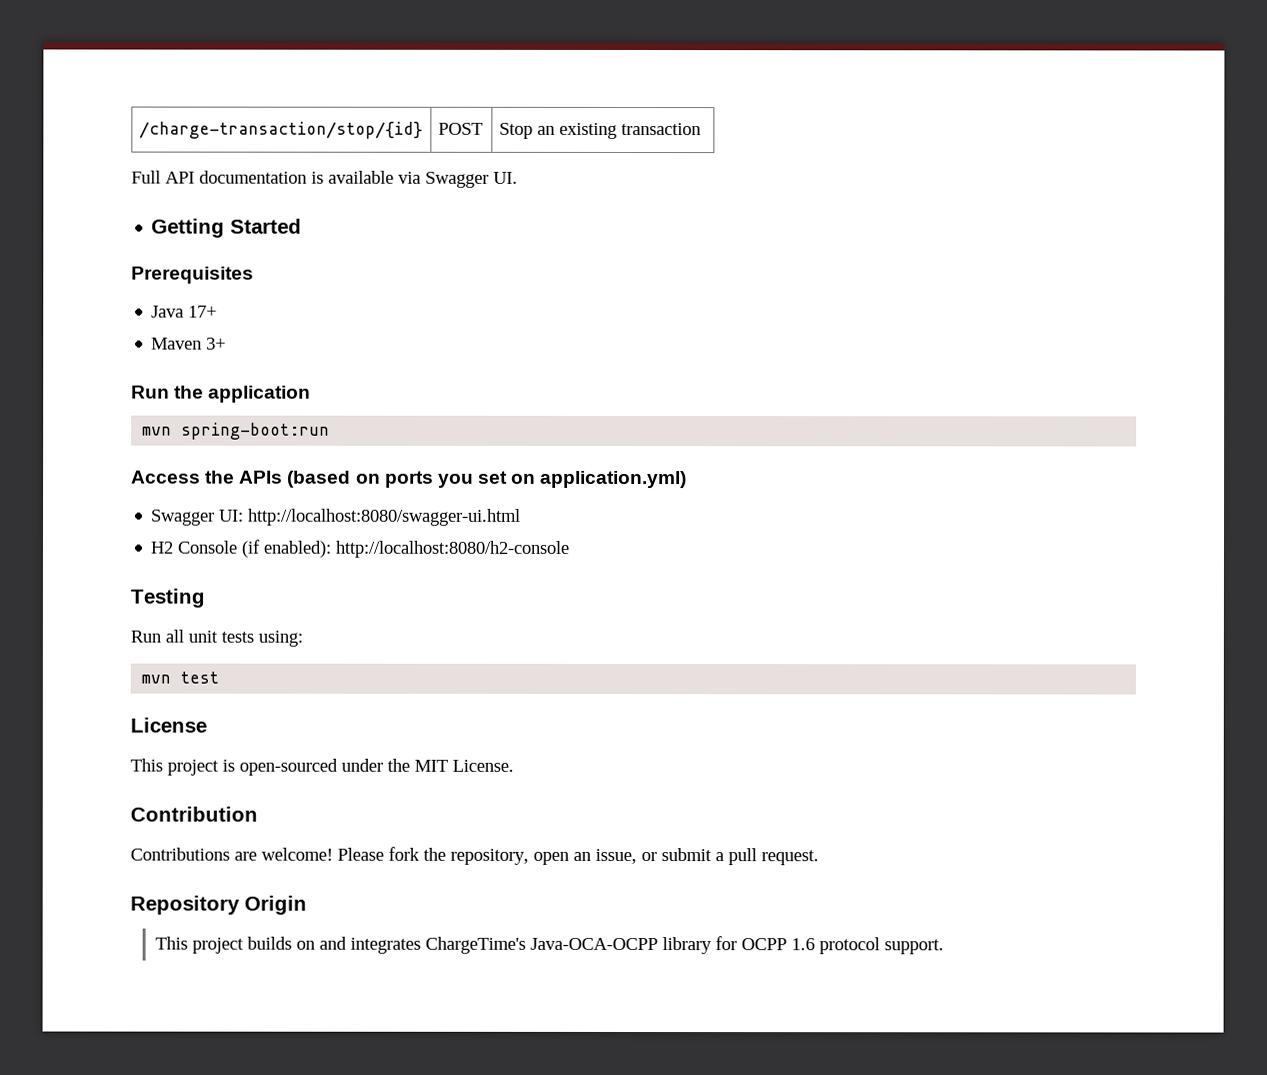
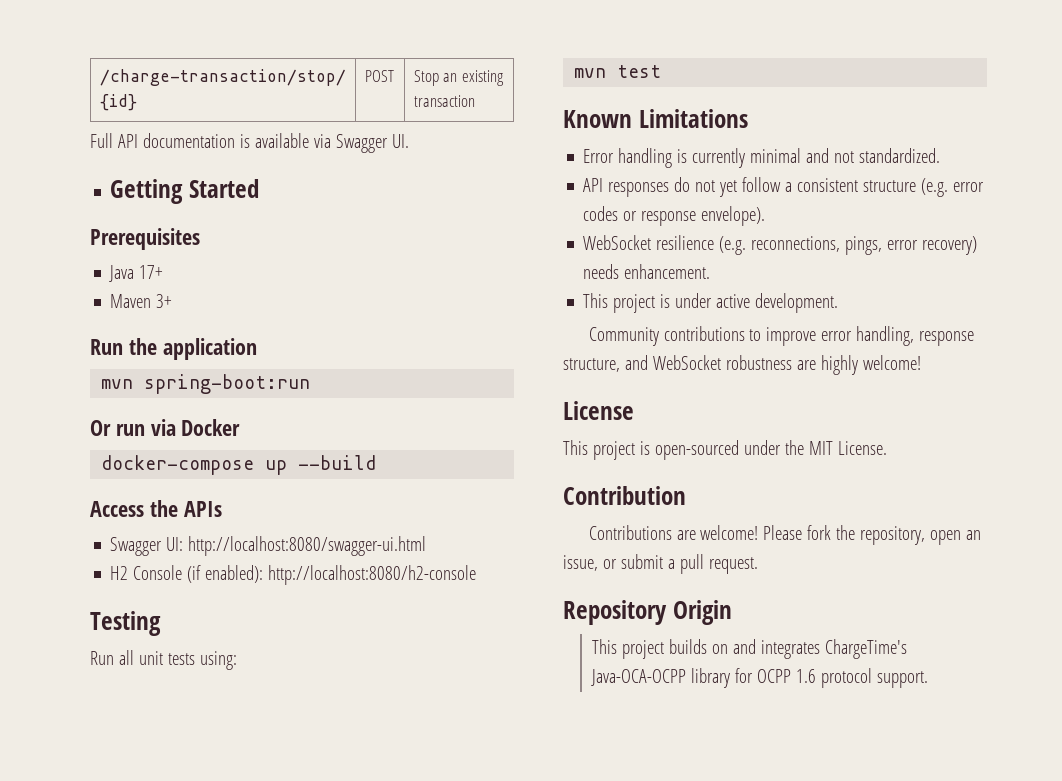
- Access the APIs (based on ports you set on application.yml)
+ Or run via Docker
+ docker-compose up --build
+ Access the APIs
+ Known Limitations
+ Error handling is currently minimal and not standardized.
+ API responses do not yet follow a consistent structure (e.g. error codes or response envelope).
+ WebSocket resilience (e.g. reconnections, pings, error recovery) needs enhancement.
+ This project is under active development.
+ Community contributions to improve error handling, response structure, and WebSocket robustness are highly welcome!

